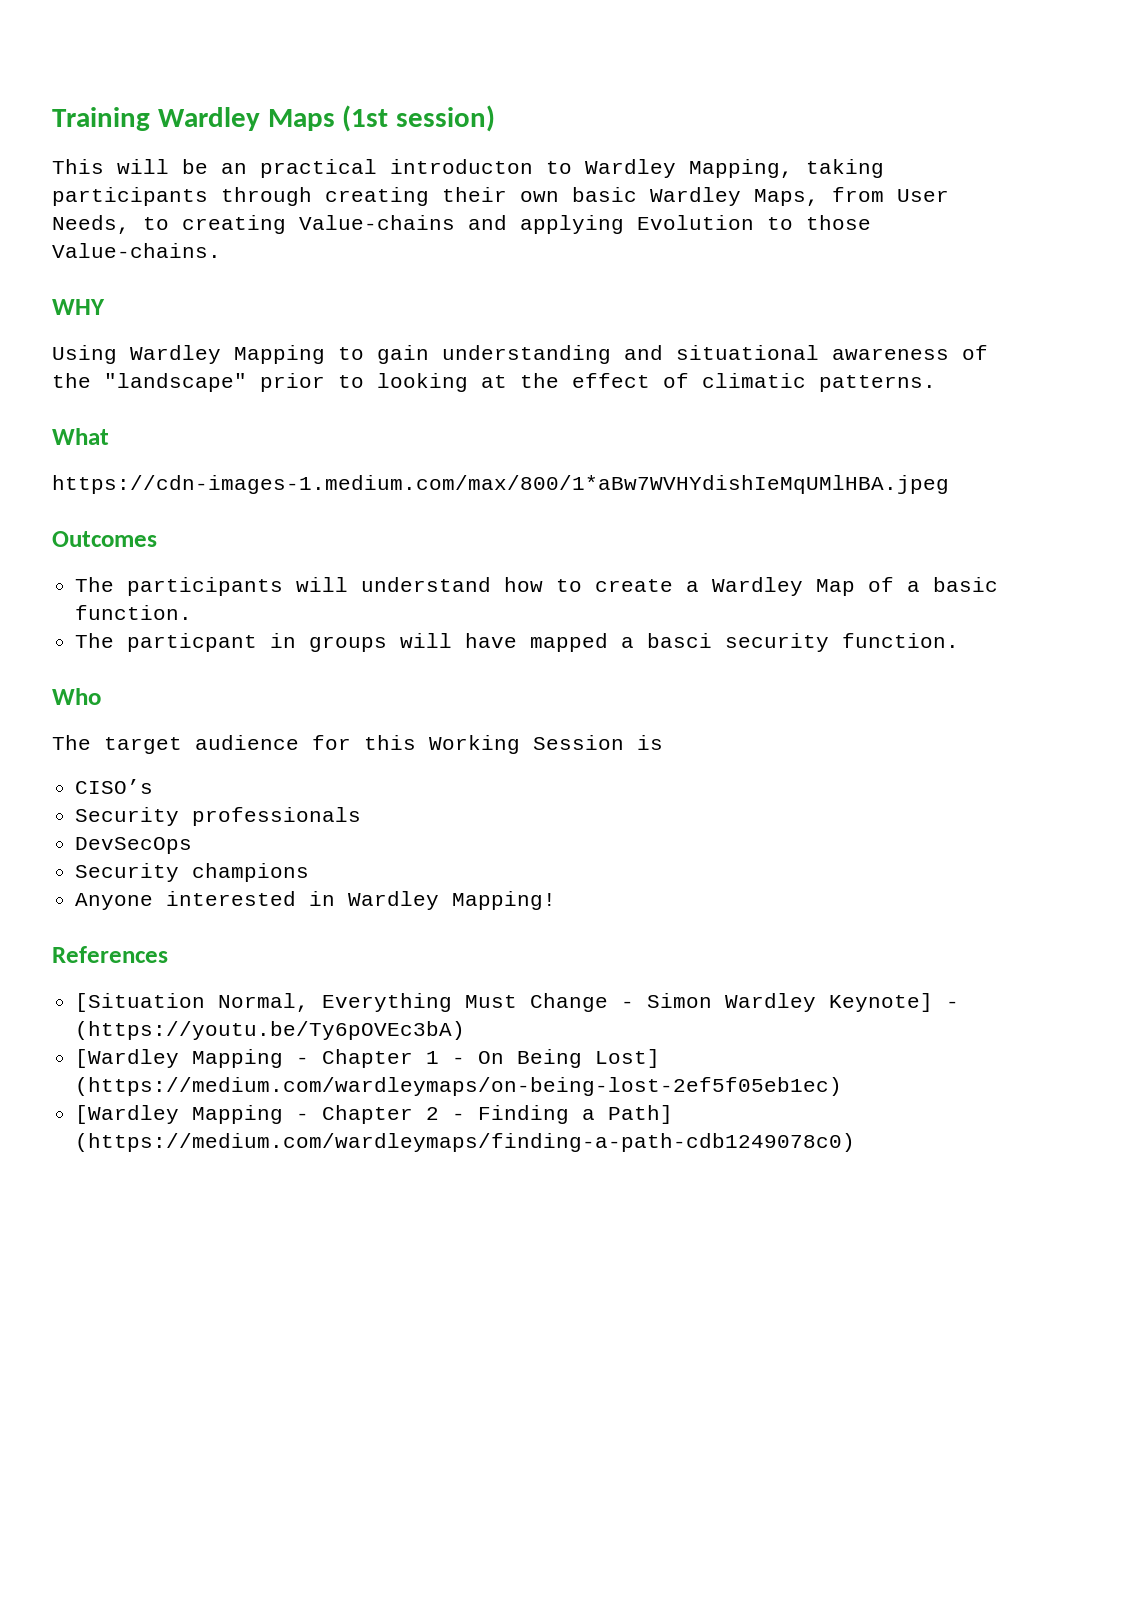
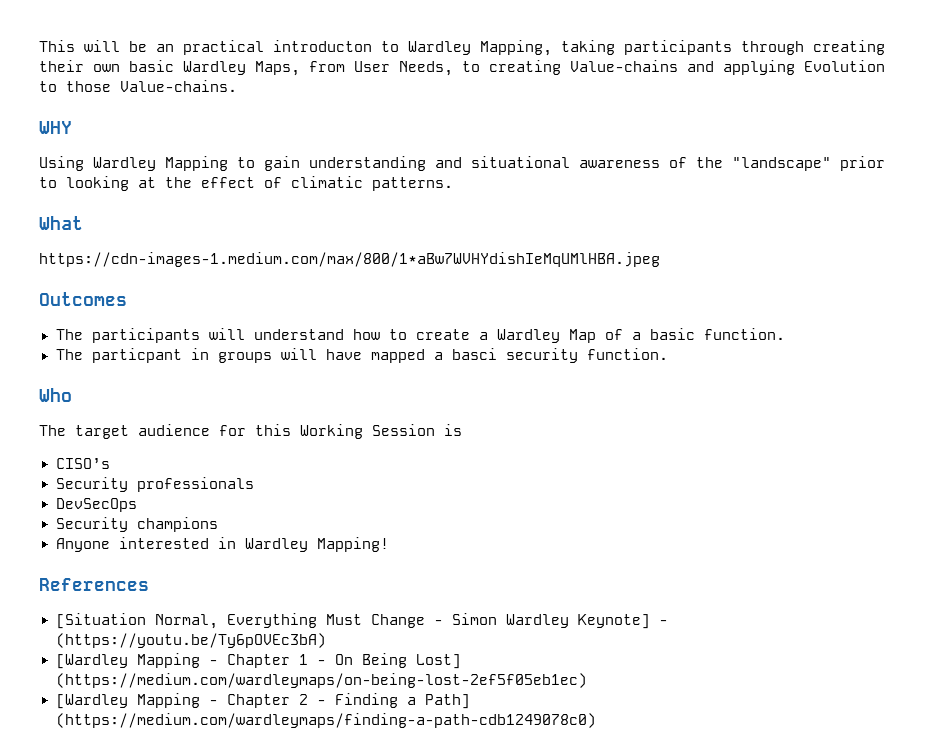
- Training Wardley Maps (1st session)

